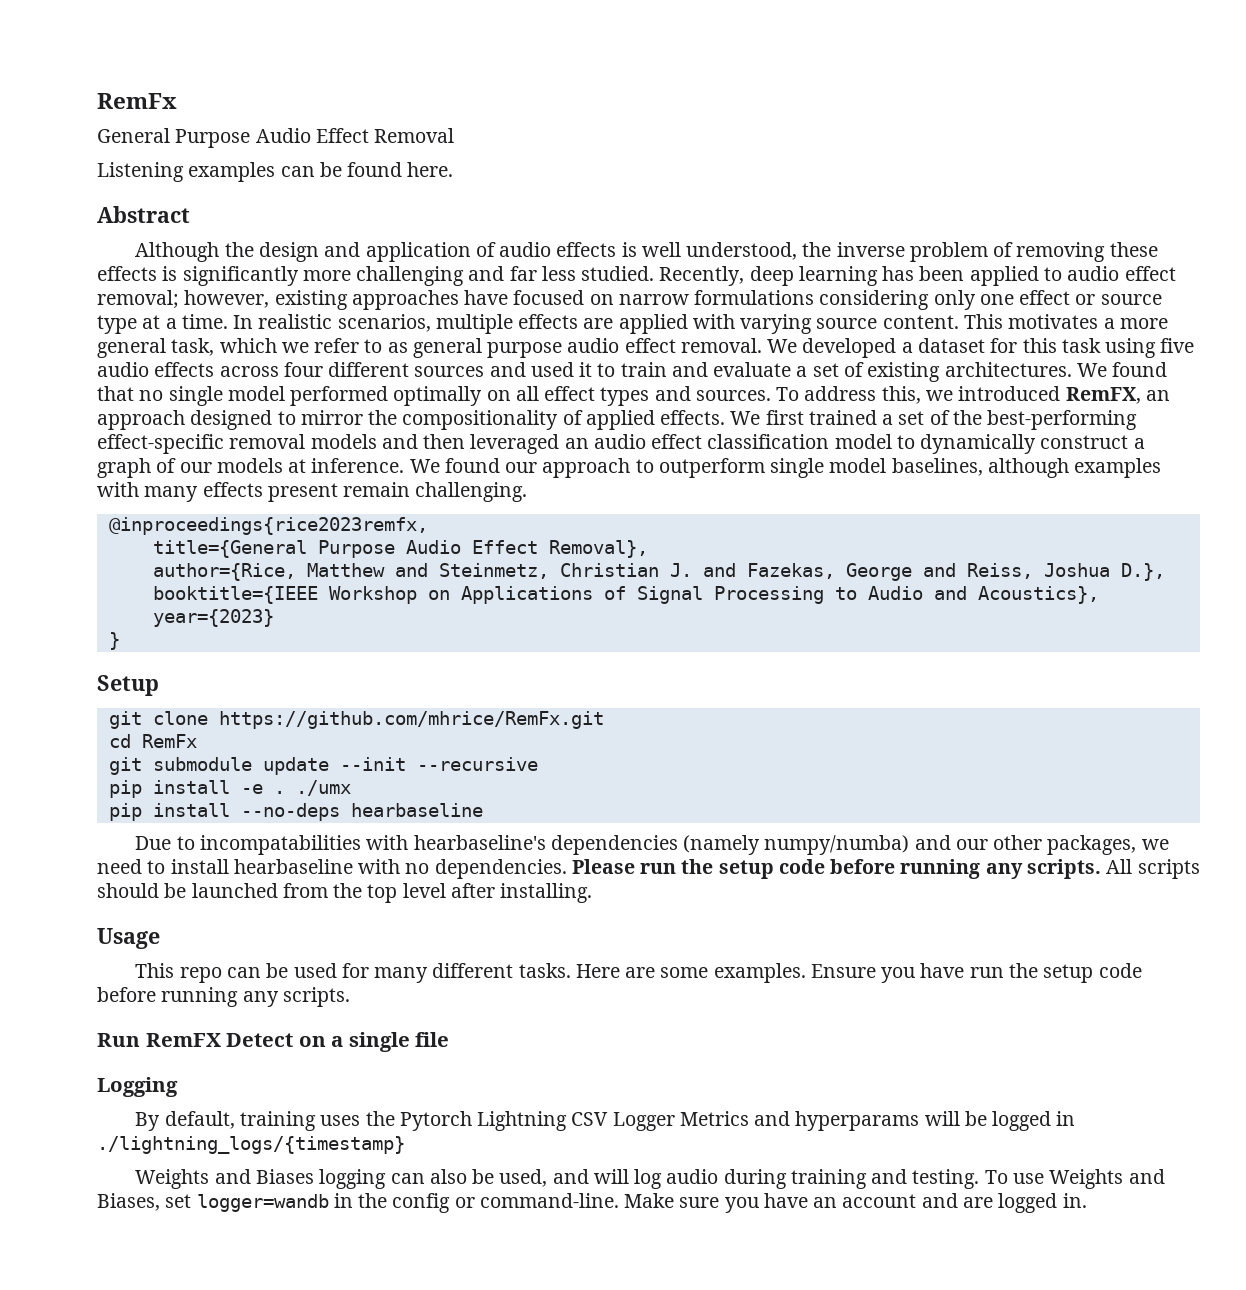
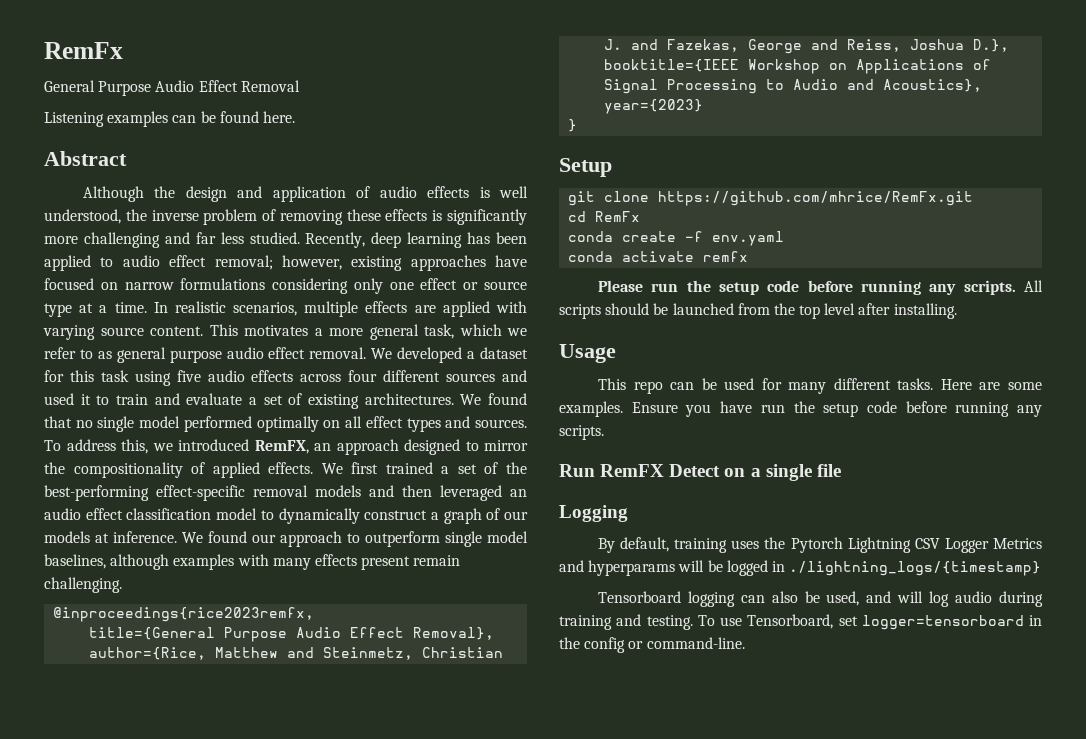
- git submodule update --init --recursive
- pip install -e . ./umx
- pip install --no-deps hearbaseline
- Due to incompatabilities with hearbaseline's dependencies (namely numpy/numba) and our other packages, we need to install hearbaseline with no dependencies. Please run the setup code before running any scripts.
+ conda create -f env.yaml
+ conda activate remfx
+ Please run the setup code before running any scripts.
- Weights and Biases logging can also be used, and will log audio during training and testing.
+ Tensorboard logging can also be used, and will log audio during training and testing.
- To use Weights and Biases, set logger=wandb in the config or command-line. Make sure you have an account and are logged in.
+ To use Tensorboard, set logger=tensorboard in the config or command-line.

